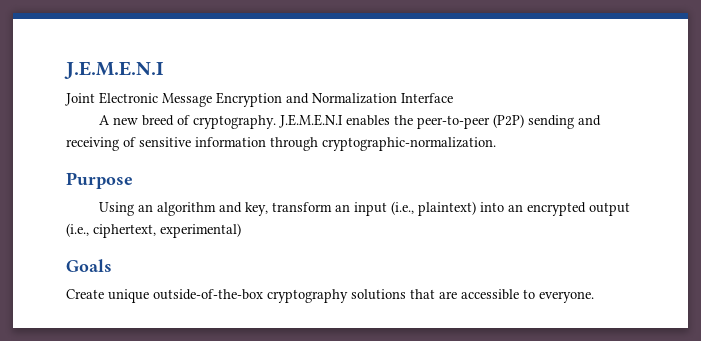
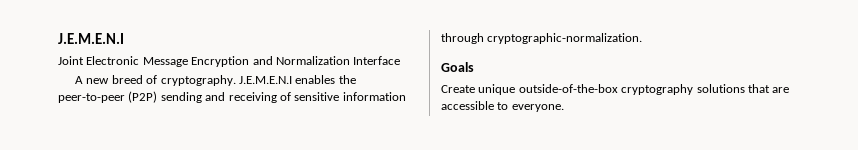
- Purpose
- Using an algorithm and key, transform an input (i.e., plaintext) into an encrypted output (i.e., ciphertext, experimental)

